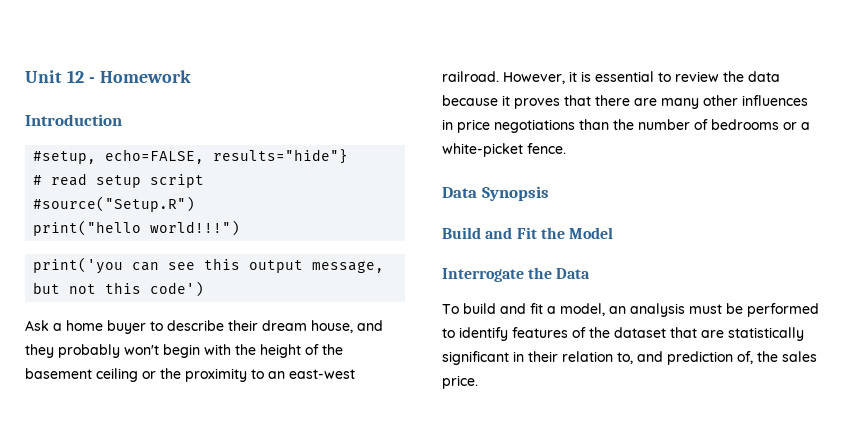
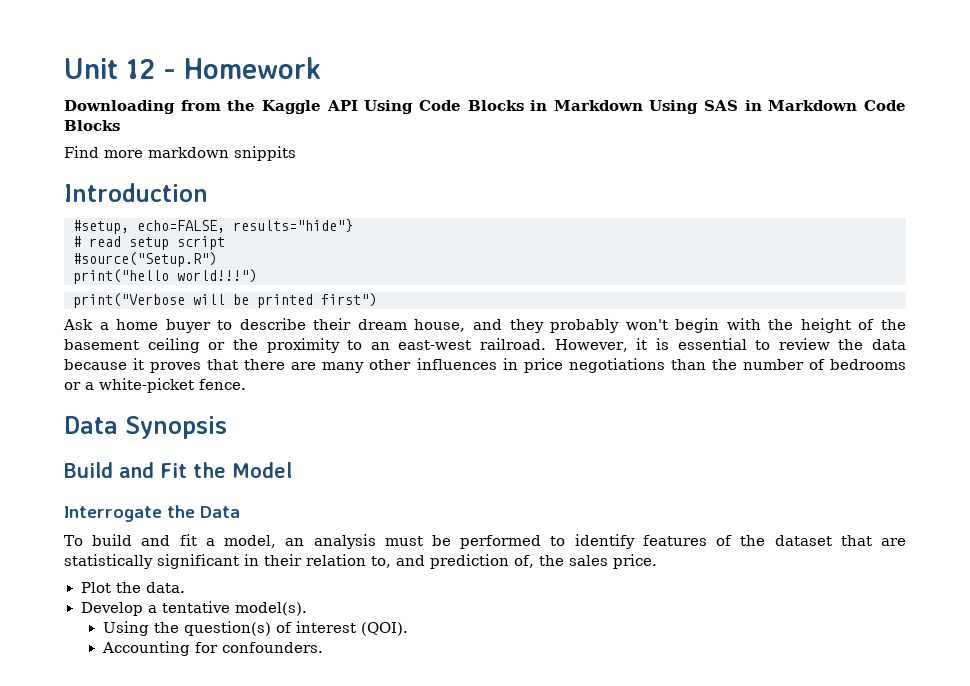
+ Downloading from the Kaggle API Using Code Blocks in Markdown Using SAS in Markdown Code Blocks
+ Find more markdown snippits
- print('you can see this output message, but not this code')
+ print("Verbose will be printed first")
+ Plot the data.
+ Develop a tentative model(s).
+ Using the question(s) of interest (QOI).
+ Accounting for confounders.

